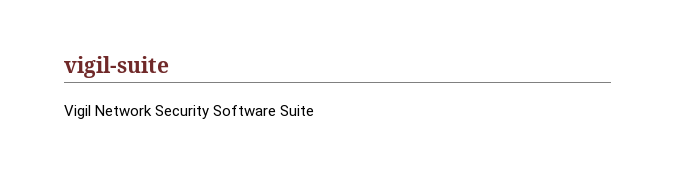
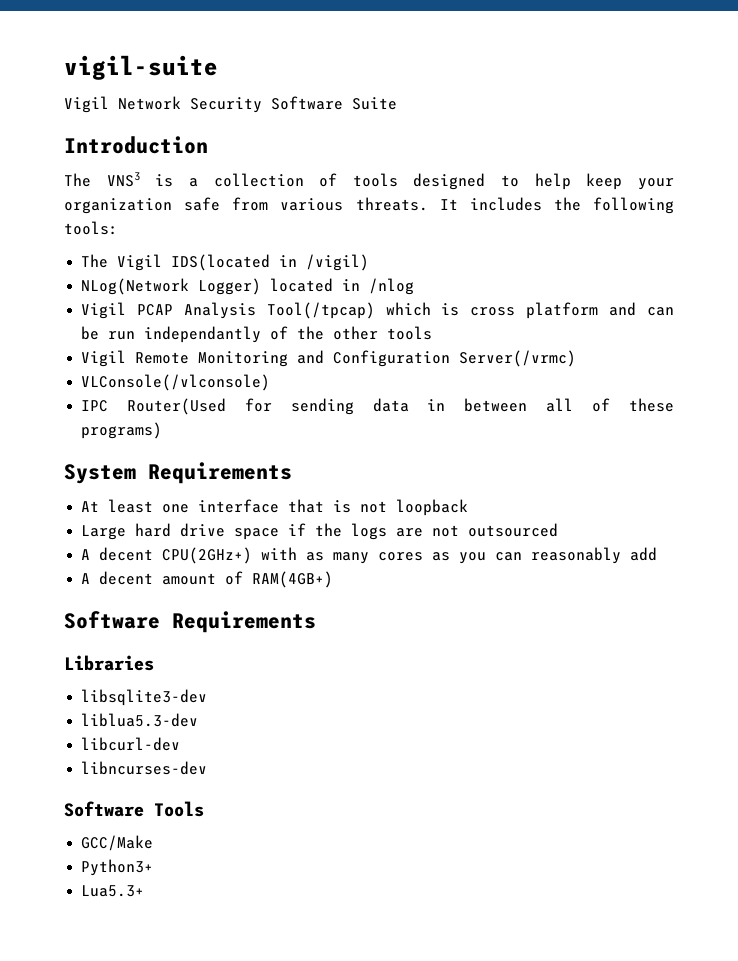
+ Introduction
+ The VNS3 is a collection of tools designed to help keep your organization safe from various threats. It includes the following tools:
+ The Vigil IDS(located in /vigil)
+ NLog(Network Logger) located in /nlog
+ Vigil PCAP Analysis Tool(/tpcap) which is cross platform and can be run independantly of the other tools
+ Vigil Remote Monitoring and Configuration Server(/vrmc)
+ VLConsole(/vlconsole)
+ IPC Router(Used for sending data in between all of these programs)
+ System Requirements
+ At least one interface that is not loopback
+ Large hard drive space if the logs are not outsourced
+ A decent CPU(2GHz+) with as many cores as you can reasonably add
+ A decent amount of RAM(4GB+)
+ Software Requirements
+ Libraries
+ libsqlite3-dev
+ liblua5.3-dev
+ libcurl-dev
+ libncurses-dev
+ Software Tools
+ GCC/Make
+ Python3+
+ Lua5.3+

